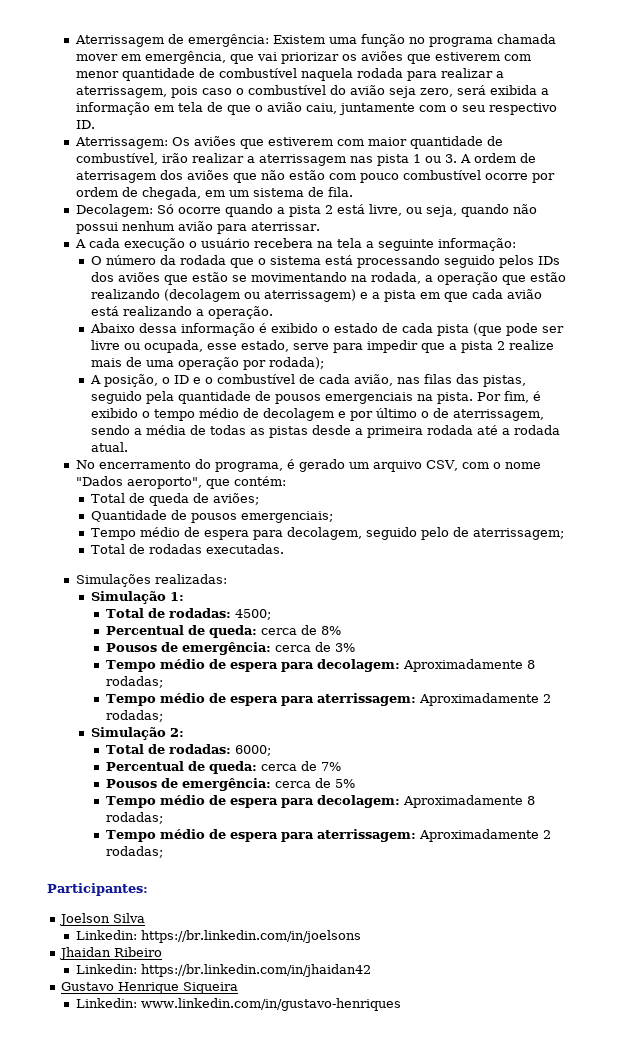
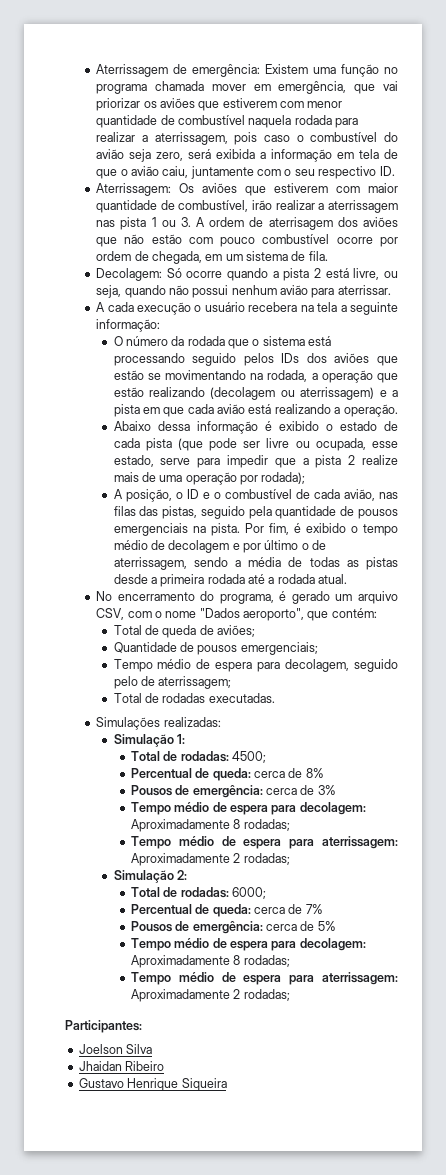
- Linkedin: https://br.linkedin.com/in/joelsons
- Linkedin: https://br.linkedin.com/in/jhaidan42
- Linkedin: www.linkedin.com/in/gustavo-henriques

